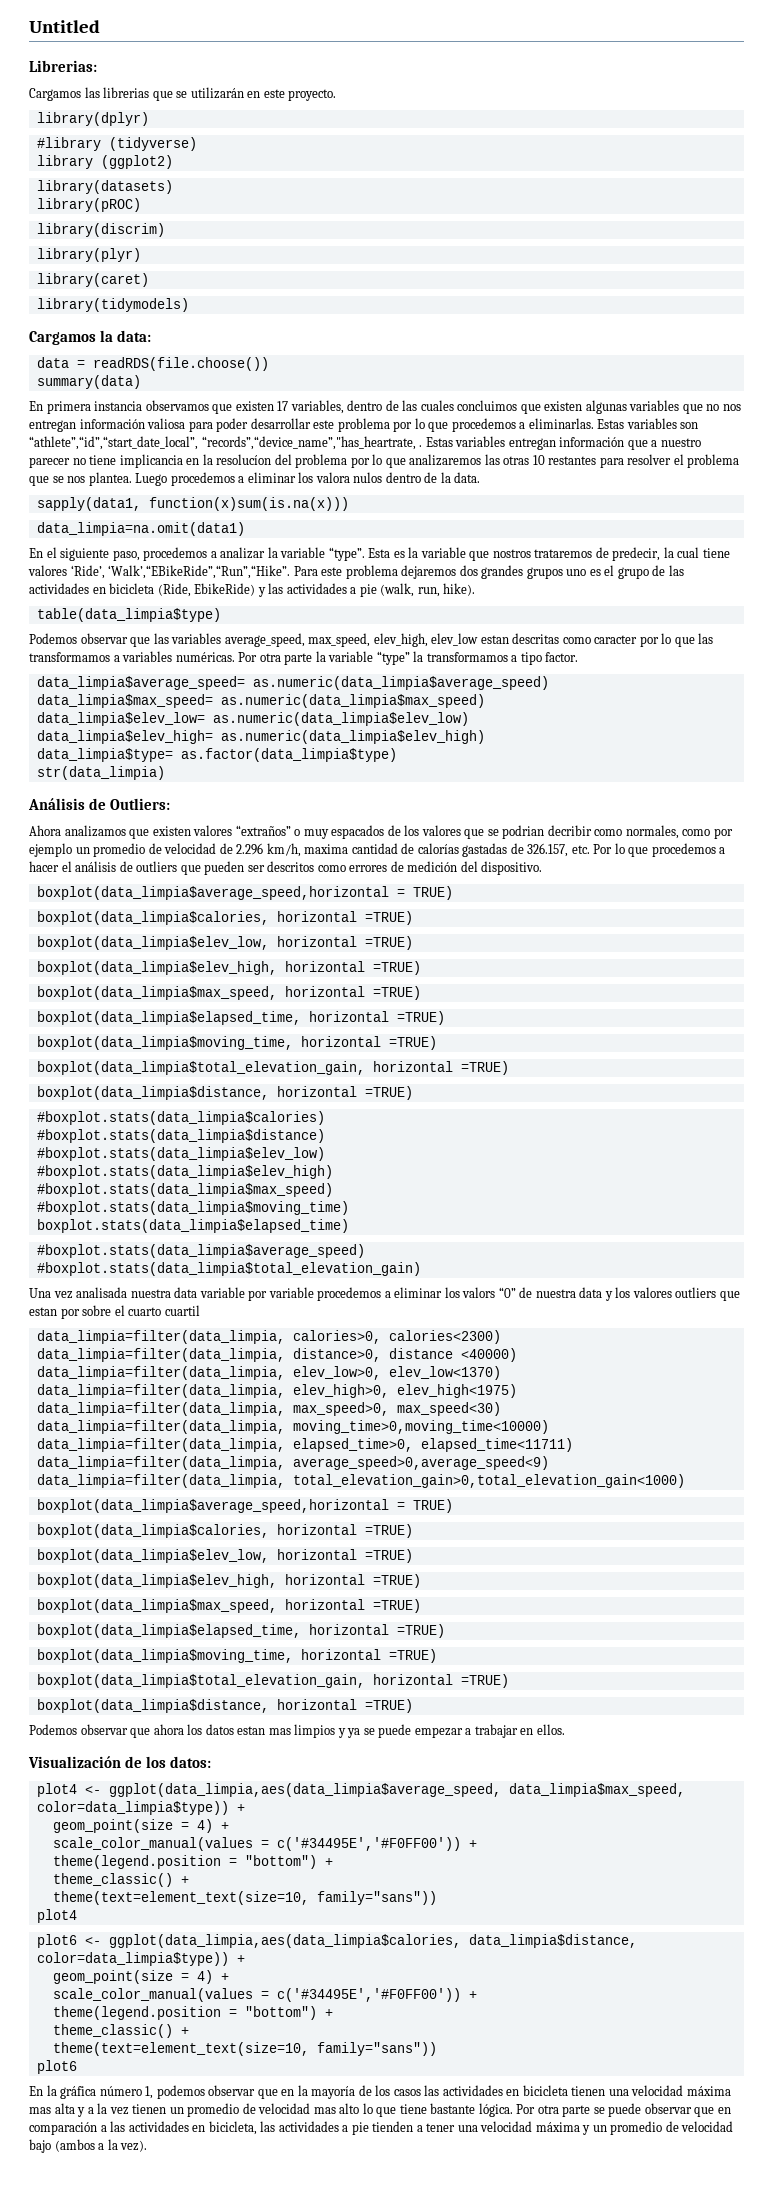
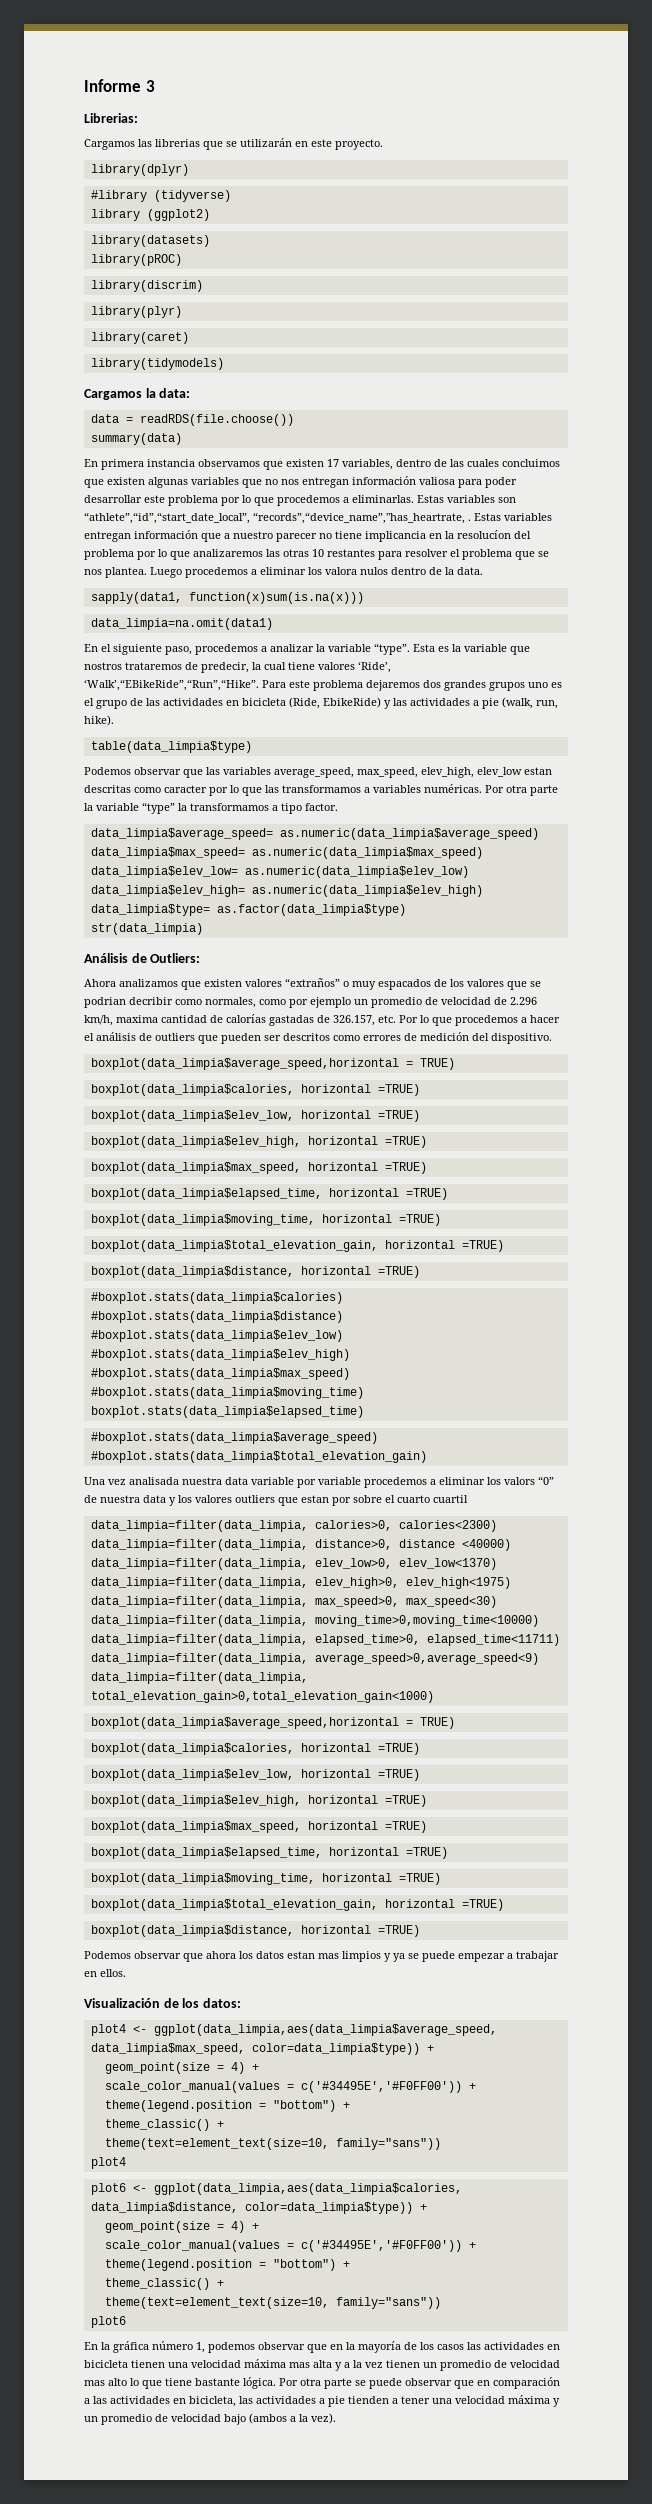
- Untitled
+ Informe 3

